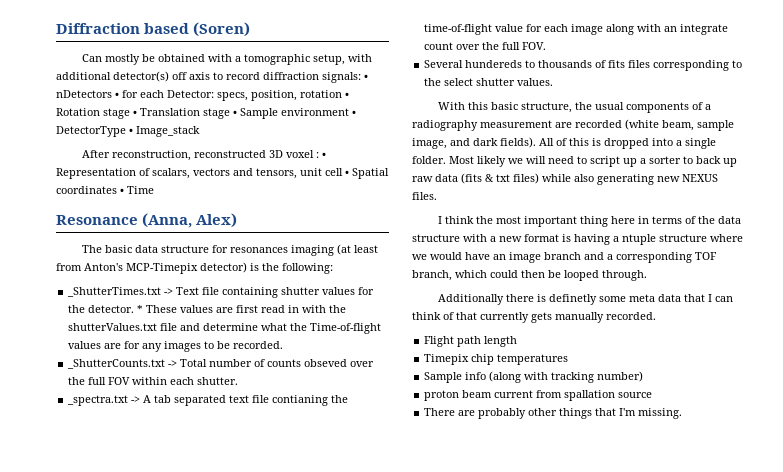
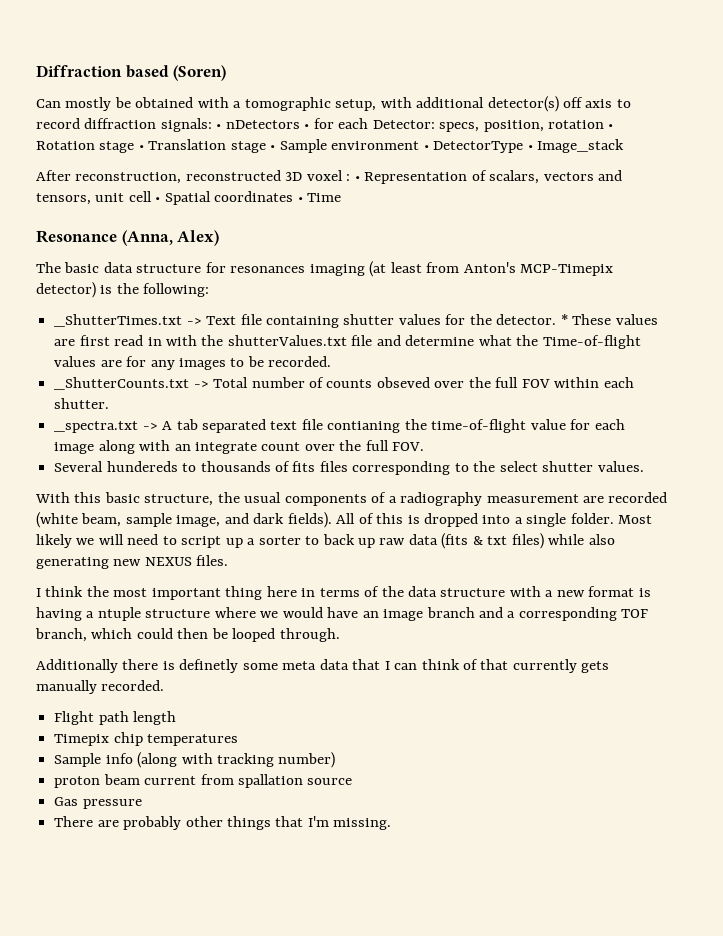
+ Gas pressure

